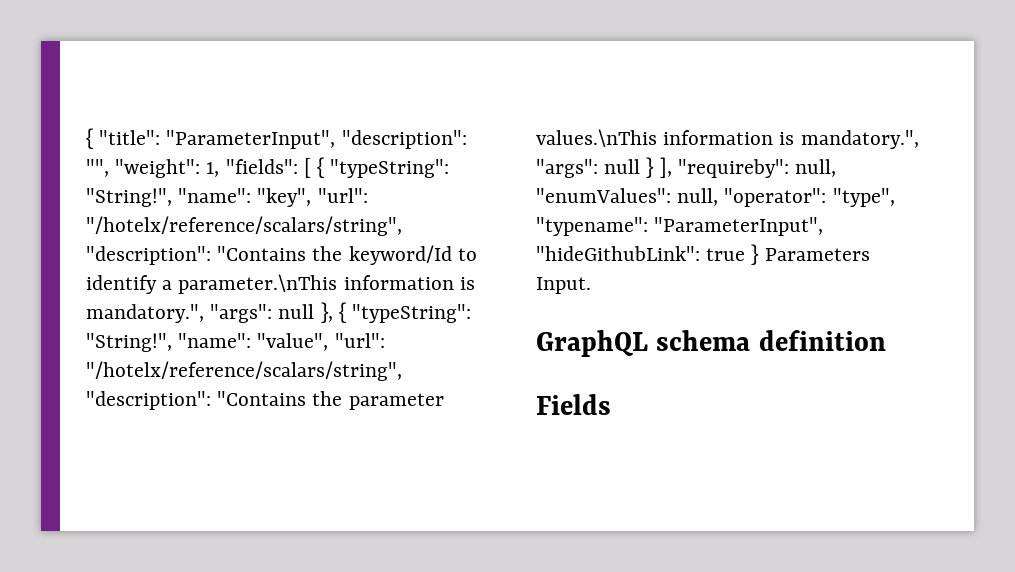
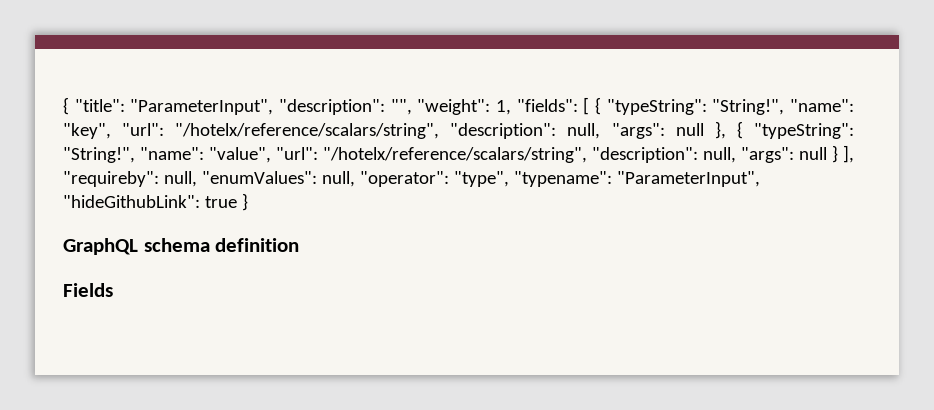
- { "title": "ParameterInput", "description": "", "weight": 1, "fields": [ { "typeString": "String!", "name": "key", "url": "/hotelx/reference/scalars/string", "description": "Contains the keyword/Id to identify a parameter.\nThis information is mandatory.", "args": null }, { "typeString": "String!", "name": "value", "url": "/hotelx/reference/scalars/string", "description": "Contains the parameter values.\nThis information is mandatory.", "args": null } ], "requireby": null, "enumValues": null, "operator": "type", "typename": "ParameterInput", "hideGithubLink": true } Parameters Input.
+ { "title": "ParameterInput", "description": "", "weight": 1, "fields": [ { "typeString": "String!", "name": "key", "url": "/hotelx/reference/scalars/string", "description": null, "args": null }, { "typeString": "String!", "name": "value", "url": "/hotelx/reference/scalars/string", "description": null, "args": null } ], "requireby": null, "enumValues": null, "operator": "type", "typename": "ParameterInput", "hideGithubLink": true }

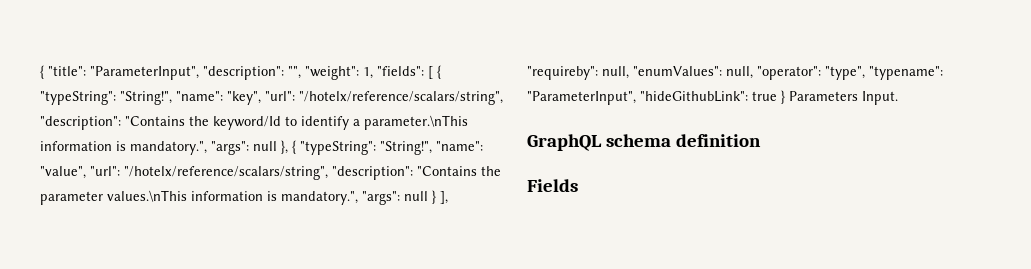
- { "title": "ParameterInput", "description": "", "weight": 1, "fields": [ { "typeString": "String!", "name": "key", "url": "/hotelx/reference/scalars/string", "description": null, "args": null }, { "typeString": "String!", "name": "value", "url": "/hotelx/reference/scalars/string", "description": null, "args": null } ], "requireby": null, "enumValues": null, "operator": "type", "typename": "ParameterInput", "hideGithubLink": true }
+ { "title": "ParameterInput", "description": "", "weight": 1, "fields": [ { "typeString": "String!", "name": "key", "url": "/hotelx/reference/scalars/string", "description": "Contains the keyword/Id to identify a parameter.\nThis information is mandatory.", "args": null }, { "typeString": "String!", "name": "value", "url": "/hotelx/reference/scalars/string", "description": "Contains the parameter values.\nThis information is mandatory.", "args": null } ], "requireby": null, "enumValues": null, "operator": "type", "typename": "ParameterInput", "hideGithubLink": true } Parameters Input.

